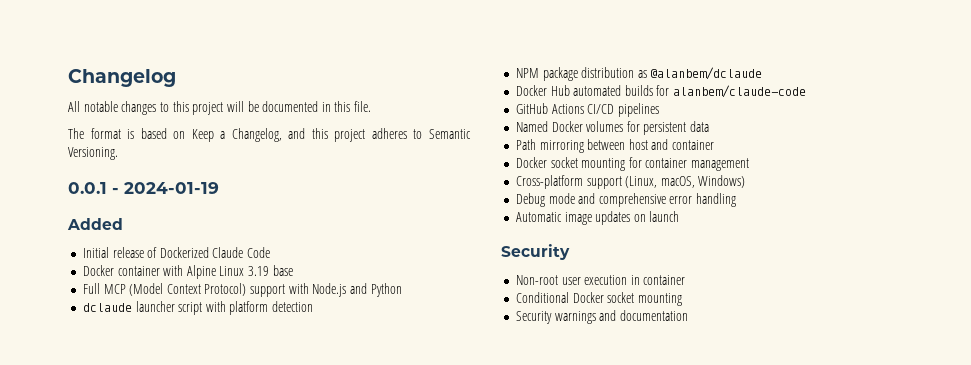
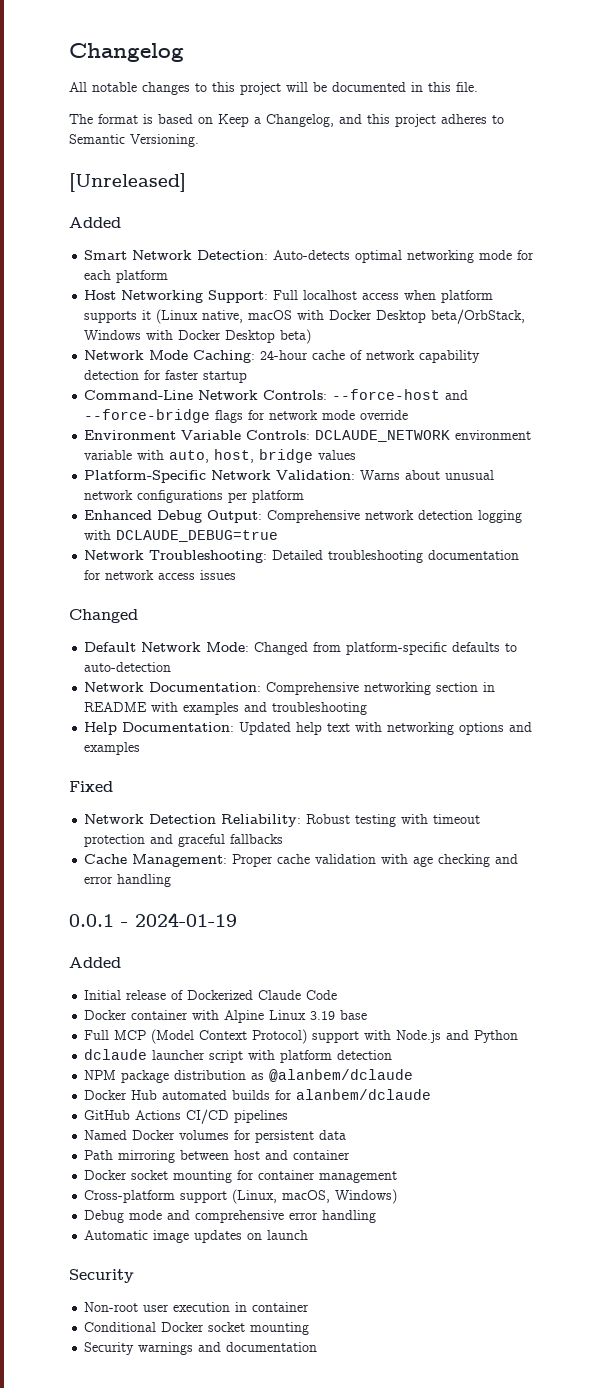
+ [Unreleased]
+ Added
+ Smart Network Detection: Auto-detects optimal networking mode for each platform
+ Host Networking Support: Full localhost access when platform supports it (Linux native, macOS with Docker Desktop beta/OrbStack, Windows with Docker Desktop beta)
+ Network Mode Caching: 24-hour cache of network capability detection for faster startup
+ Command-Line Network Controls: --force-host and --force-bridge flags for network mode override
+ Environment Variable Controls: DCLAUDE_NETWORK environment variable with auto, host, bridge values
+ Platform-Specific Network Validation: Warns about unusual network configurations per platform
+ Enhanced Debug Output: Comprehensive network detection logging with DCLAUDE_DEBUG=true
+ Network Troubleshooting: Detailed troubleshooting documentation for network access issues
+ Changed
+ Default Network Mode: Changed from platform-specific defaults to auto-detection
+ Network Documentation: Comprehensive networking section in README with examples and troubleshooting
+ Help Documentation: Updated help text with networking options and examples
+ Fixed
+ Network Detection Reliability: Robust testing with timeout protection and graceful fallbacks
+ Cache Management: Proper cache validation with age checking and error handling
- Docker Hub automated builds for alanbem/claude-code
+ Docker Hub automated builds for alanbem/dclaude

